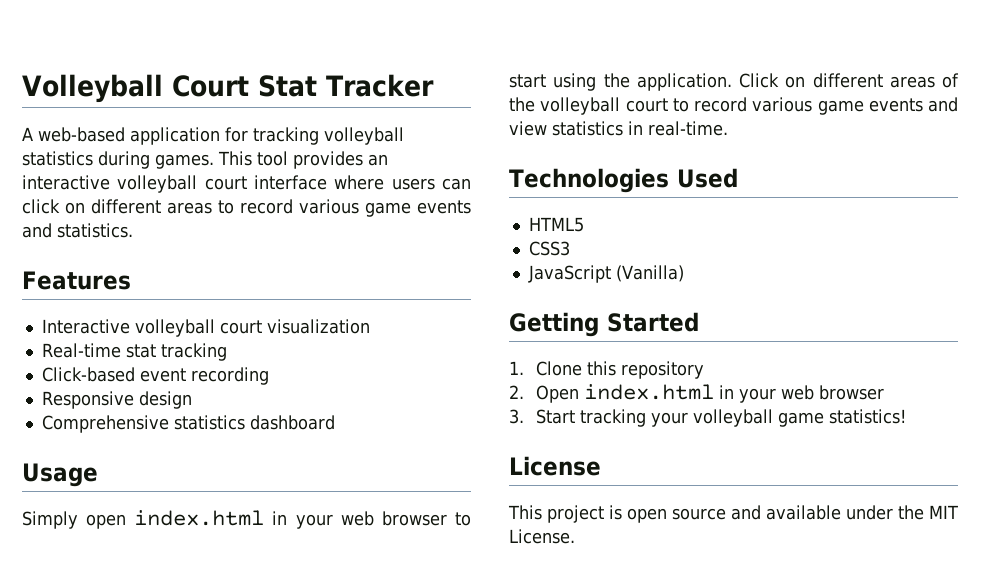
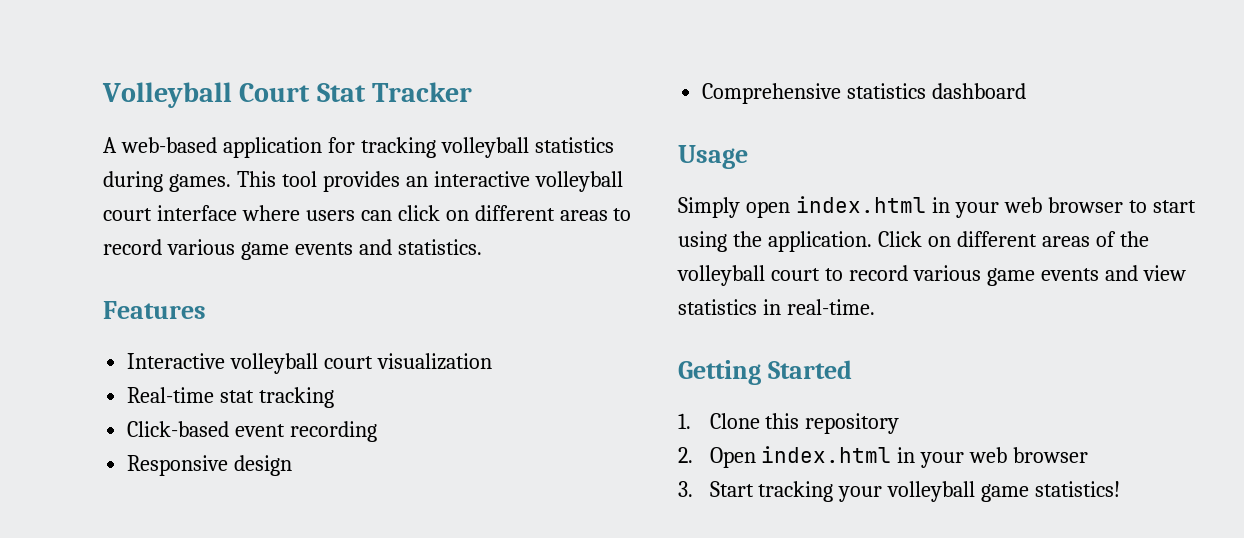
- Technologies Used
- HTML5
- CSS3
- JavaScript (Vanilla)
- License
- This project is open source and available under the MIT License.

